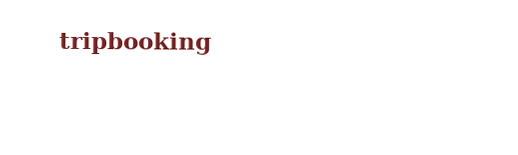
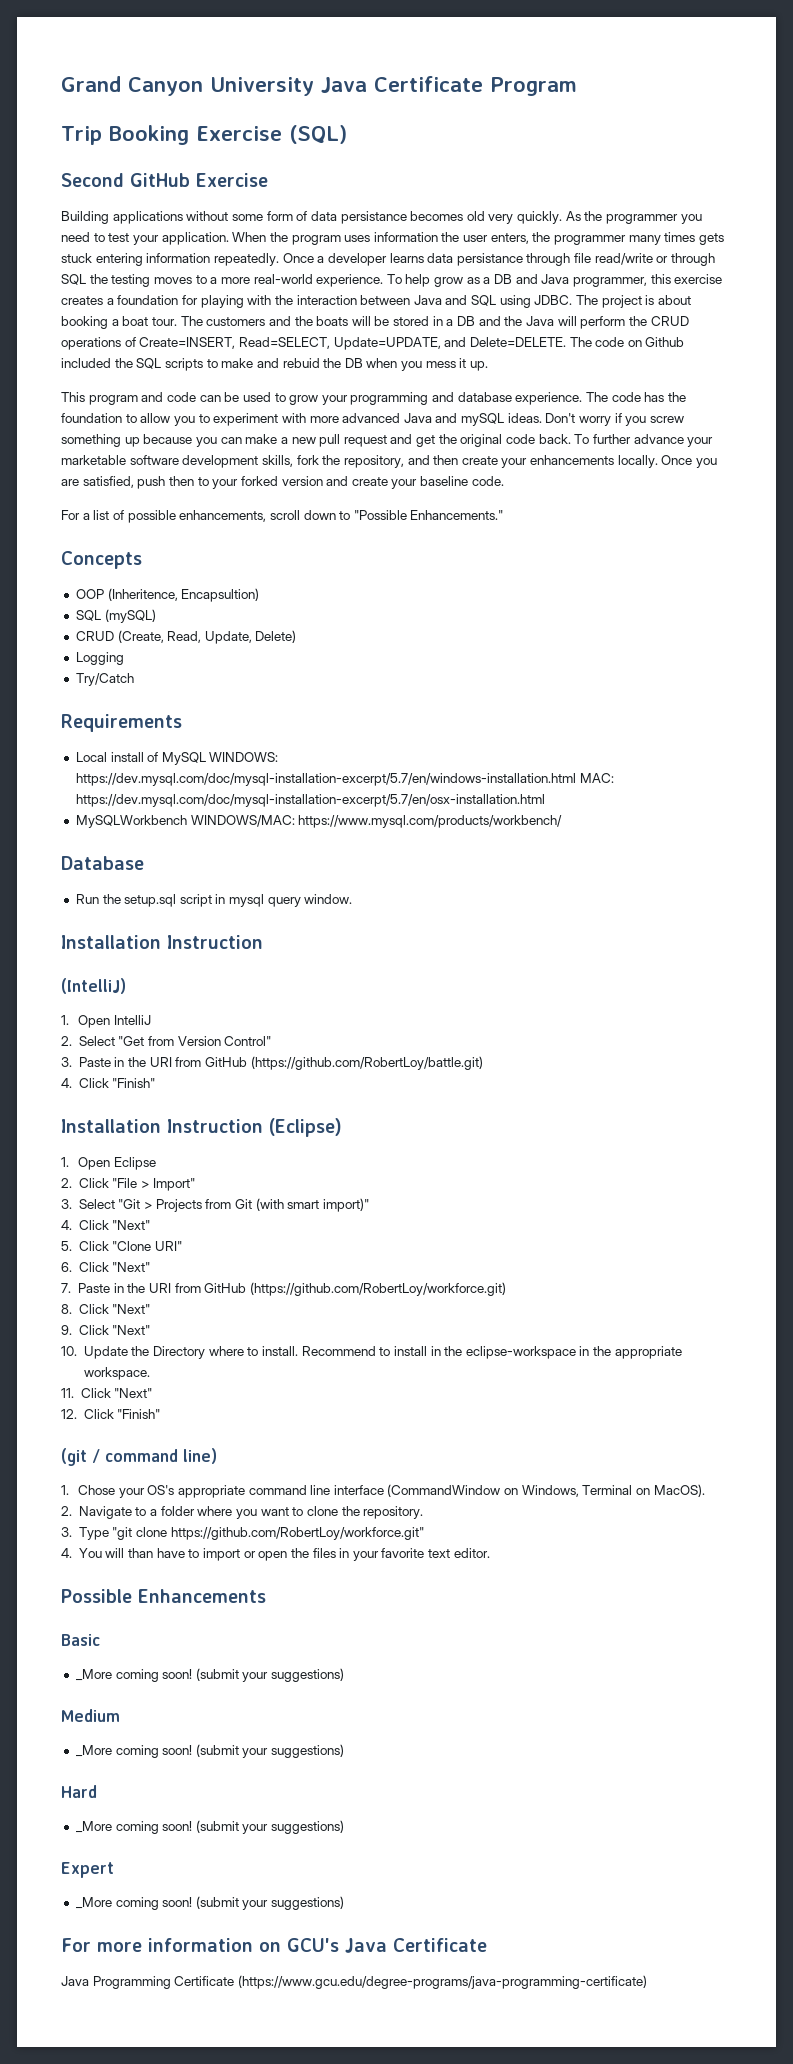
- tripbooking
+ Grand Canyon University Java Certificate Program
+ Trip Booking Exercise (SQL)
+ Second GitHub Exercise
+ Building applications without some form of data persistance becomes old very quickly. As the programmer you need to test your application. When the program uses information the user enters, the programmer many times gets stuck entering information repeatedly. Once a developer learns data persistance through file read/write or through SQL the testing moves to a more real-world experience. To help grow as a DB and Java programmer, this exercise creates a foundation for playing with the interaction between Java and SQL using JDBC. The project is about booking a boat tour. The customers and the boats will be stored in a DB and the Java will perform the CRUD operations of Create=INSERT, Read=SELECT, Update=UPDATE, and Delete=DELETE. The code on Github included the SQL scripts to make and rebuid the DB when you mess it up.
+ This program and code can be used to grow your programming and database experience. The code has the foundation to allow you to experiment with more advanced Java and mySQL ideas. Don't worry if you screw something up because you can make a new pull request and get the original code back. To further advance your marketable software development skills, fork the repository, and then create your enhancements locally. Once you are satisfied, push then to your forked version and create your baseline code.
+ For a list of possible enhancements, scroll down to "Possible Enhancements."
+ Concepts
+ OOP (Inheritence, Encapsultion)
+ SQL (mySQL)
+ CRUD (Create, Read, Update, Delete)
+ Logging
+ Try/Catch
+ Requirements
+ Local install of MySQL WINDOWS: https://dev.mysql.com/doc/mysql-installation-excerpt/5.7/en/windows-installation.html MAC: https://dev.mysql.com/doc/mysql-installation-excerpt/5.7/en/osx-installation.html
+ MySQLWorkbench WINDOWS/MAC: https://www.mysql.com/products/workbench/
+ Database
+ Run the setup.sql script in mysql query window.
+ Installation Instruction
+ (IntelliJ)
+ 1. Open IntelliJ
+ 2. Select "Get from Version Control"
+ 3. Paste in the URI from GitHub (https://github.com/RobertLoy/battle.git)
+ 4. Click "Finish"
+ Installation Instruction (Eclipse)
+ 1. Open Eclipse
+ 2. Click "File > Import"
+ 3. Select "Git > Projects from Git (with smart import)"
+ 4. Click "Next"
+ 5. Click "Clone URI"
+ 6. Click "Next"
+ 7. Paste in the URI from GitHub (https://github.com/RobertLoy/workforce.git)
+ 8. Click "Next"
+ 9. Click "Next"
+ 10. Update the Directory where to install. Recommend to install in the eclipse-workspace in the appropriate workspace.
+ 11. Click "Next"
+ 12. Click "Finish"
+ (git / command line)
+ 1. Chose your OS's appropriate command line interface (CommandWindow on Windows, Terminal on MacOS).
+ 2. Navigate to a folder where you want to clone the repository.
+ 3. Type "git clone https://github.com/RobertLoy/workforce.git"
+ 4. You will than have to import or open the files in your favorite text editor.
+ Possible Enhancements
+ Basic
+ _More coming soon! (submit your suggestions)
+ Medium
+ _More coming soon! (submit your suggestions)
+ Hard
+ _More coming soon! (submit your suggestions)
+ Expert
+ _More coming soon! (submit your suggestions)
+ For more information on GCU's Java Certificate
+ Java Programming Certificate (https://www.gcu.edu/degree-programs/java-programming-certificate)

